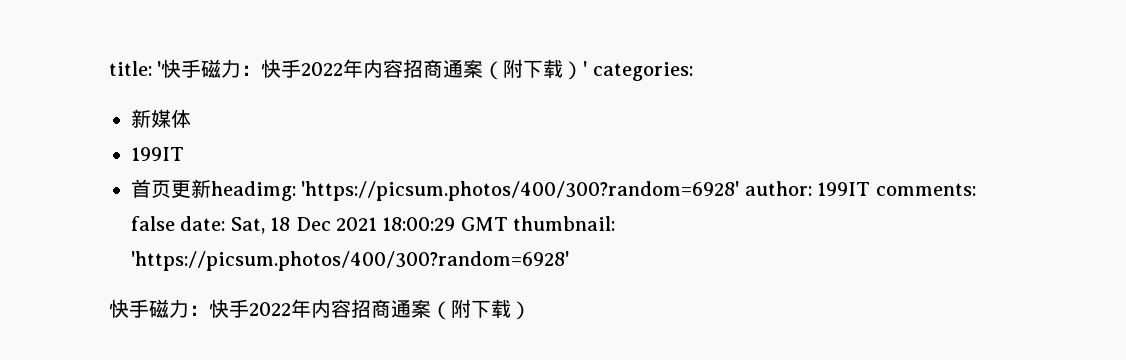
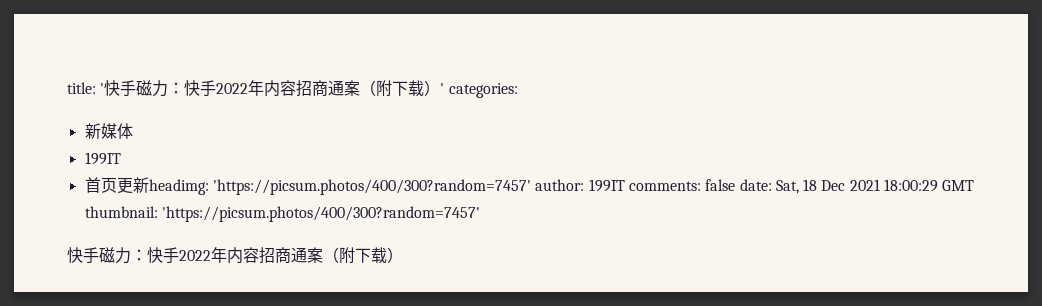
- 首页更新headimg: 'https://picsum.photos/400/300?random=6928' author: 199IT comments: false date: Sat, 18 Dec 2021 18:00:29 GMT thumbnail: 'https://picsum.photos/400/300?random=6928'
+ 首页更新headimg: 'https://picsum.photos/400/300?random=7457' author: 199IT comments: false date: Sat, 18 Dec 2021 18:00:29 GMT thumbnail: 'https://picsum.photos/400/300?random=7457'

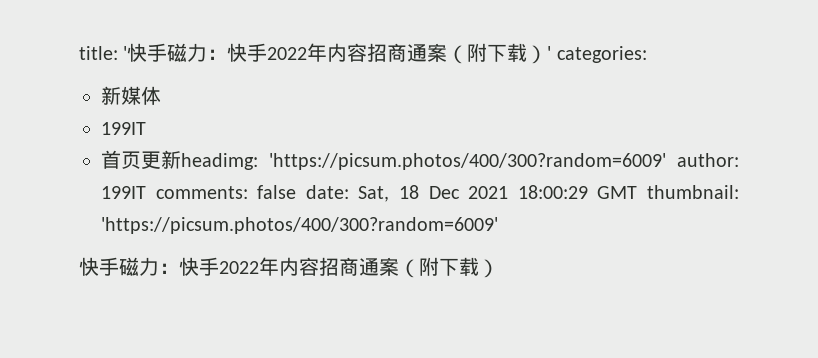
- 首页更新headimg: 'https://picsum.photos/400/300?random=7457' author: 199IT comments: false date: Sat, 18 Dec 2021 18:00:29 GMT thumbnail: 'https://picsum.photos/400/300?random=7457'
+ 首页更新headimg: 'https://picsum.photos/400/300?random=6009' author: 199IT comments: false date: Sat, 18 Dec 2021 18:00:29 GMT thumbnail: 'https://picsum.photos/400/300?random=6009'

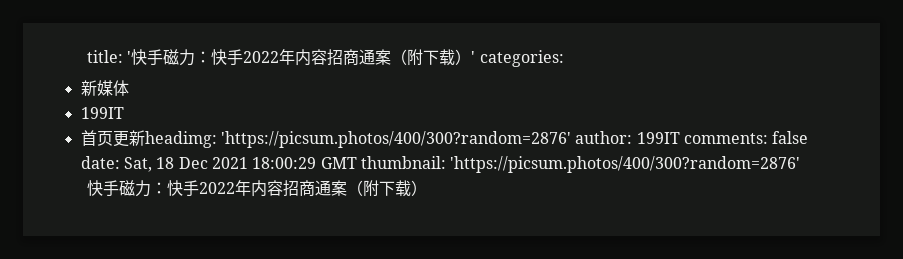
- 首页更新headimg: 'https://picsum.photos/400/300?random=6009' author: 199IT comments: false date: Sat, 18 Dec 2021 18:00:29 GMT thumbnail: 'https://picsum.photos/400/300?random=6009'
+ 首页更新headimg: 'https://picsum.photos/400/300?random=2876' author: 199IT comments: false date: Sat, 18 Dec 2021 18:00:29 GMT thumbnail: 'https://picsum.photos/400/300?random=2876'

